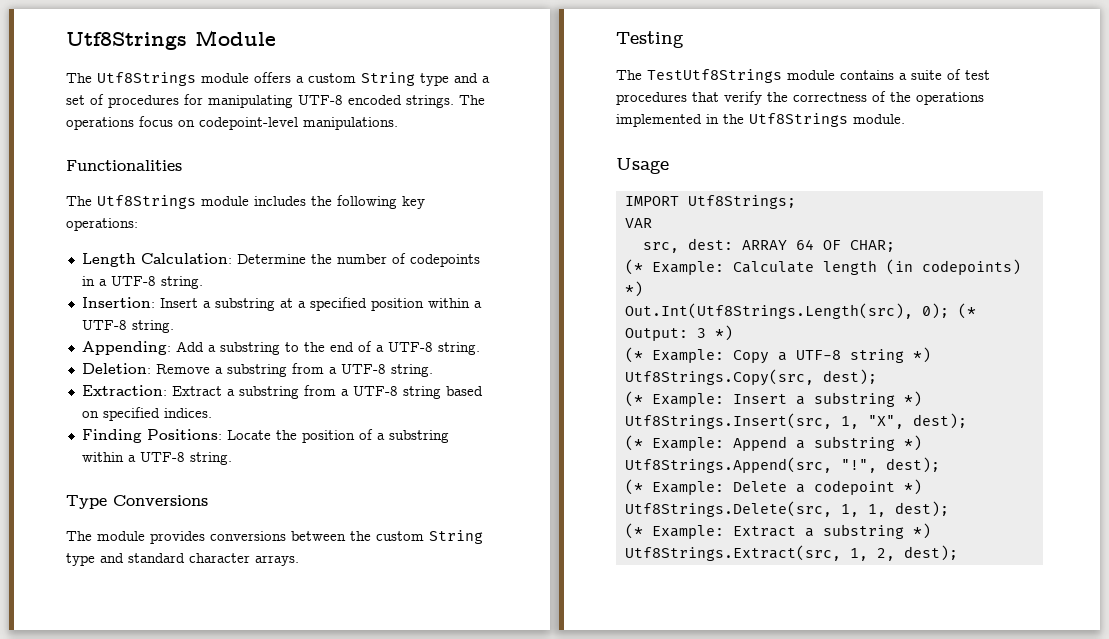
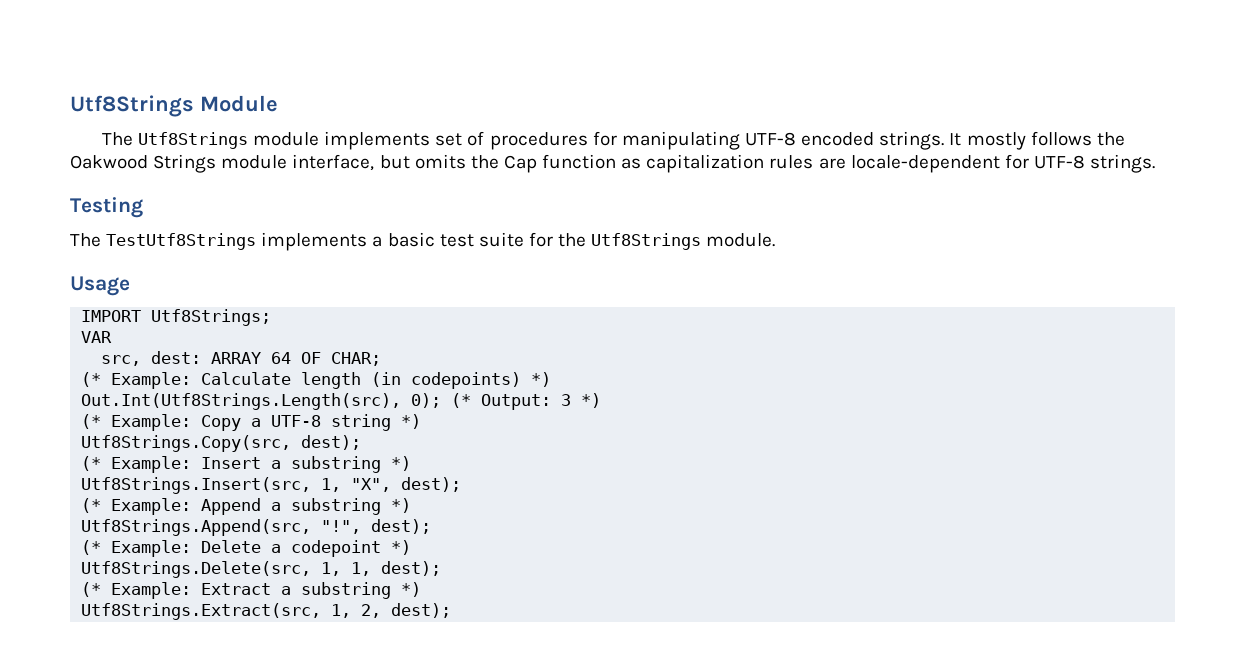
- The Utf8Strings module offers a custom String type and a set of procedures for manipulating UTF-8 encoded strings.
+ The Utf8Strings module implements set of procedures for manipulating UTF-8 encoded strings.
- The operations focus on codepoint-level manipulations.
- Functionalities
- The Utf8Strings module includes the following key operations:
- Length Calculation: Determine the number of codepoints in a UTF-8 string.
- Insertion: Insert a substring at a specified position within a UTF-8 string.
- Appending: Add a substring to the end of a UTF-8 string.
- Deletion: Remove a substring from a UTF-8 string.
- Extraction: Extract a substring from a UTF-8 string based on specified indices.
- Finding Positions: Locate the position of a substring within a UTF-8 string.
- Type Conversions
- The module provides conversions between the custom String type and standard character arrays.
+ It mostly follows the Oakwood Strings module interface, but omits the Cap function as capitalization rules are locale-dependent for UTF-8 strings.
  Testing
- The TestUtf8Strings module contains a suite of test procedures that verify the correctness of the operations implemented in the Utf8Strings module.
+ The TestUtf8Strings implements a basic test suite for the Utf8Strings module.

